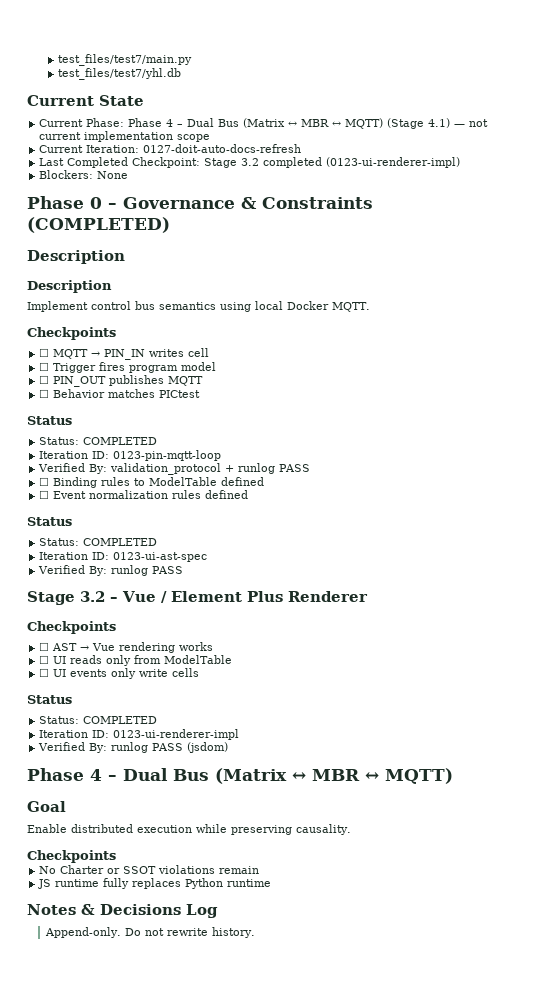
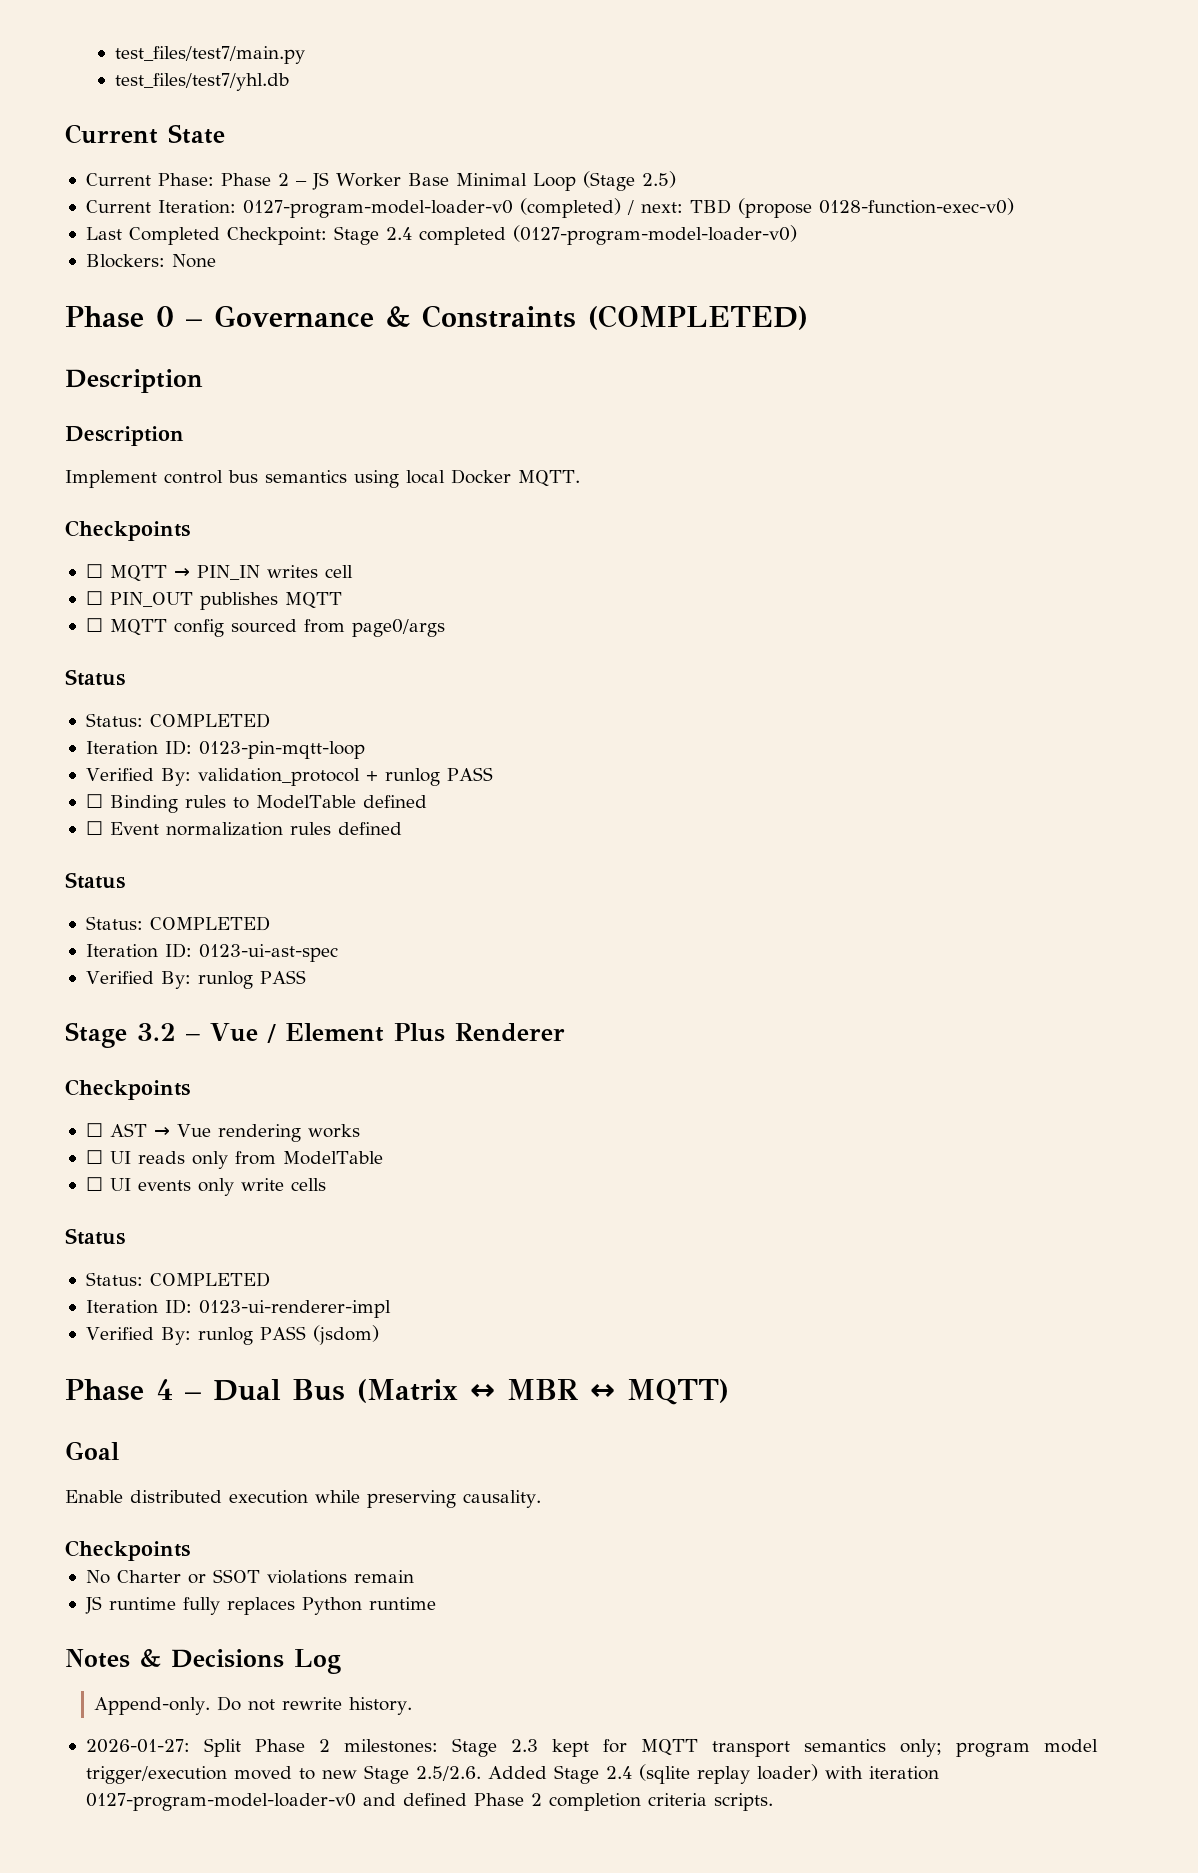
- Current Phase: Phase 4 – Dual Bus (Matrix ↔ MBR ↔ MQTT) (Stage 4.1) — not current implementation scope
- Current Iteration: 0127-doit-auto-docs-refresh
+ Current Phase: Phase 2 – JS Worker Base Minimal Loop (Stage 2.5)
+ Current Iteration: 0127-program-model-loader-v0 (completed) / next: TBD (propose 0128-function-exec-v0)
- Last Completed Checkpoint: Stage 3.2 completed (0123-ui-renderer-impl)
+ Last Completed Checkpoint: Stage 2.4 completed (0127-program-model-loader-v0)
- ☐ Trigger fires program model
- ☐ Behavior matches PICtest
+ ☐ MQTT config sourced from page0/args
+ 2026-01-27: Split Phase 2 milestones: Stage 2.3 kept for MQTT transport semantics only; program model trigger/execution moved to new Stage 2.5/2.6. Added Stage 2.4 (sqlite replay loader) with iteration 0127-program-model-loader-v0 and defined Phase 2 completion criteria scripts.

